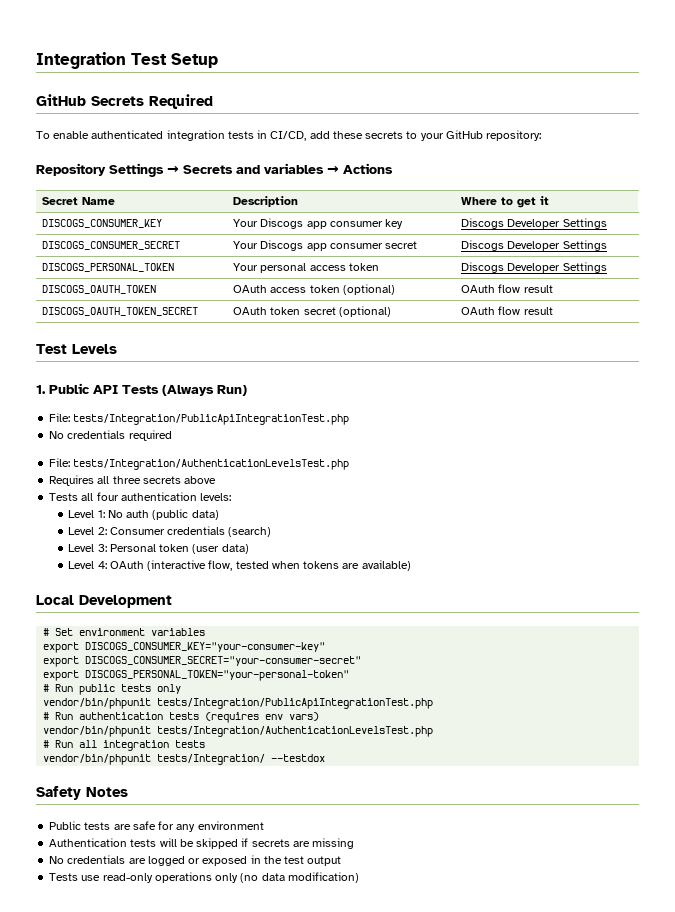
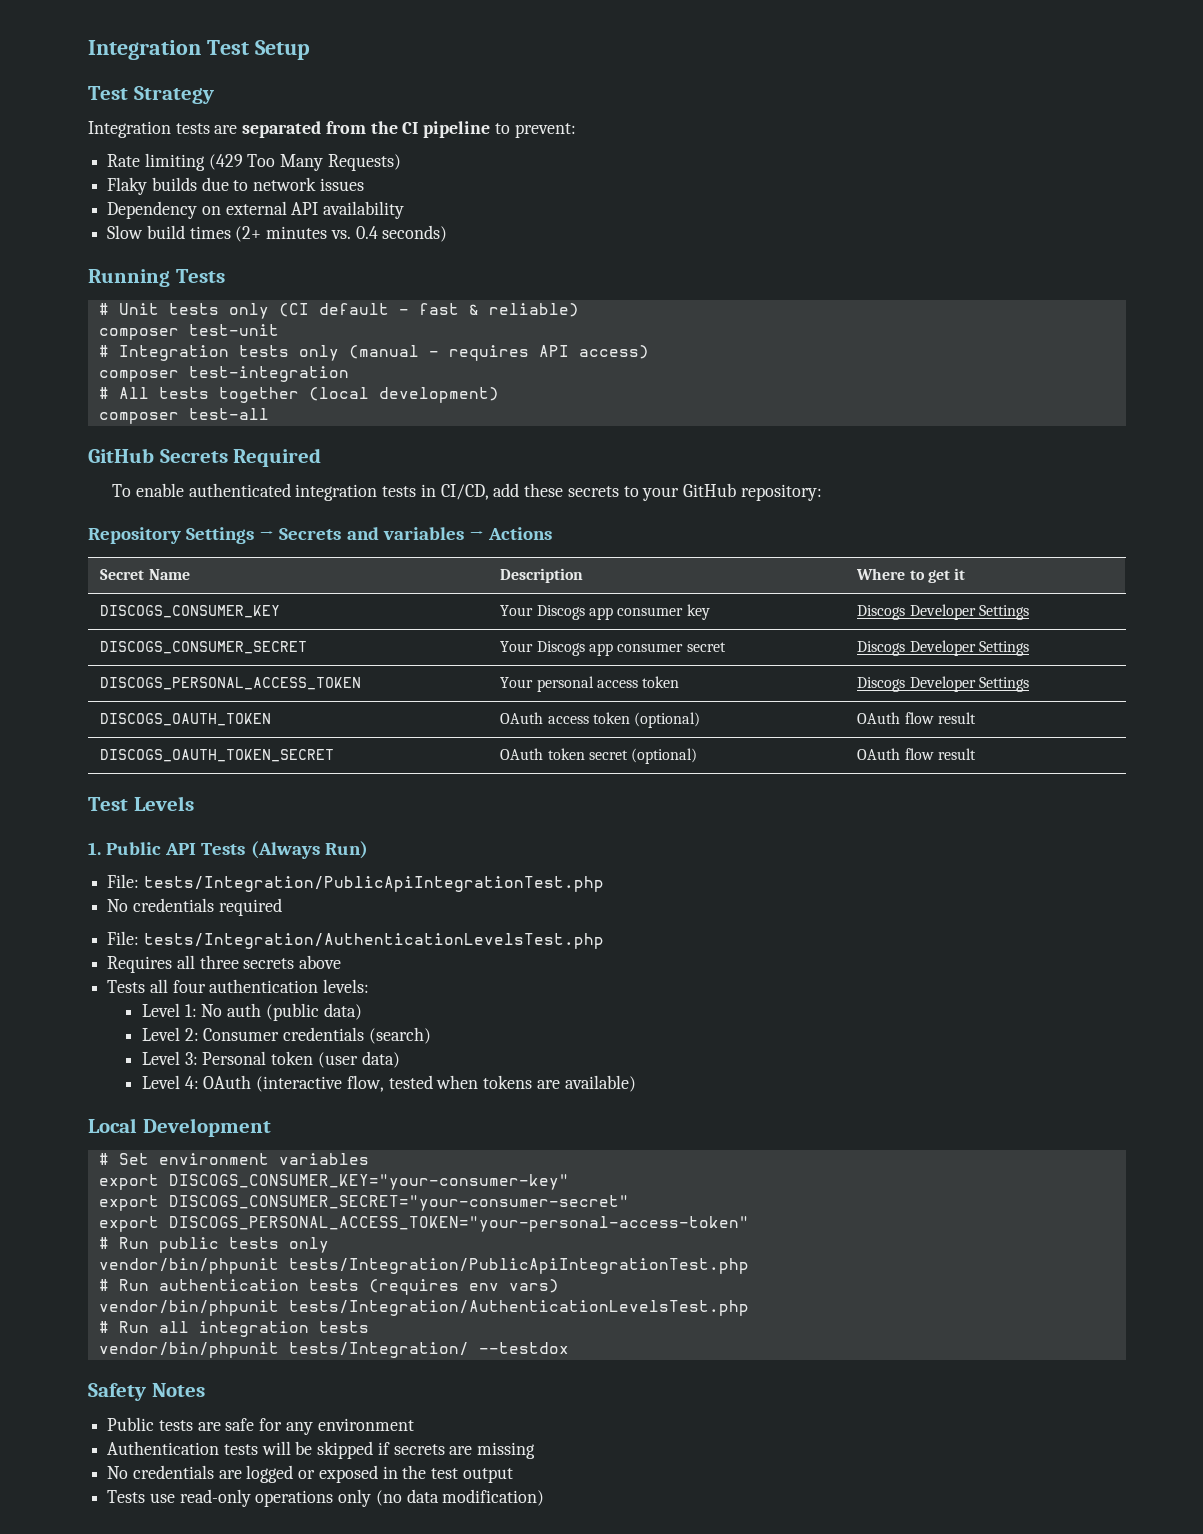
+ Test Strategy
+ Integration tests are separated from the CI pipeline to prevent:
+ Rate limiting (429 Too Many Requests)
+ Flaky builds due to network issues
+ Dependency on external API availability
+ Slow build times (2+ minutes vs. 0.4 seconds)
+ Running Tests
+ # Unit tests only (CI default - fast & reliable)
+ composer test-unit
+ # Integration tests only (manual - requires API access)
+ composer test-integration
+ # All tests together (local development)
+ composer test-all
- DISCOGS_PERSONAL_TOKEN | Your personal access token | Discogs Developer Settings
+ DISCOGS_PERSONAL_ACCESS_TOKEN | Your personal access token | Discogs Developer Settings
- export DISCOGS_PERSONAL_TOKEN="your-personal-token"
+ export DISCOGS_PERSONAL_ACCESS_TOKEN="your-personal-access-token"

